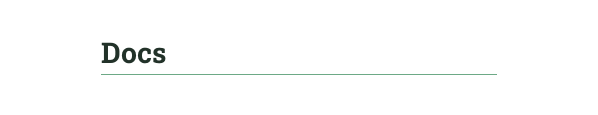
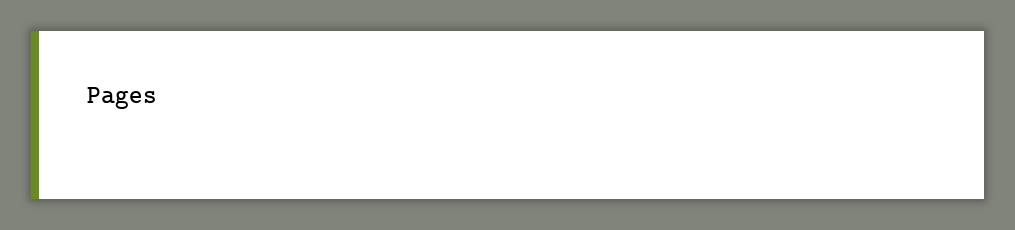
- Docs
+ Pages

